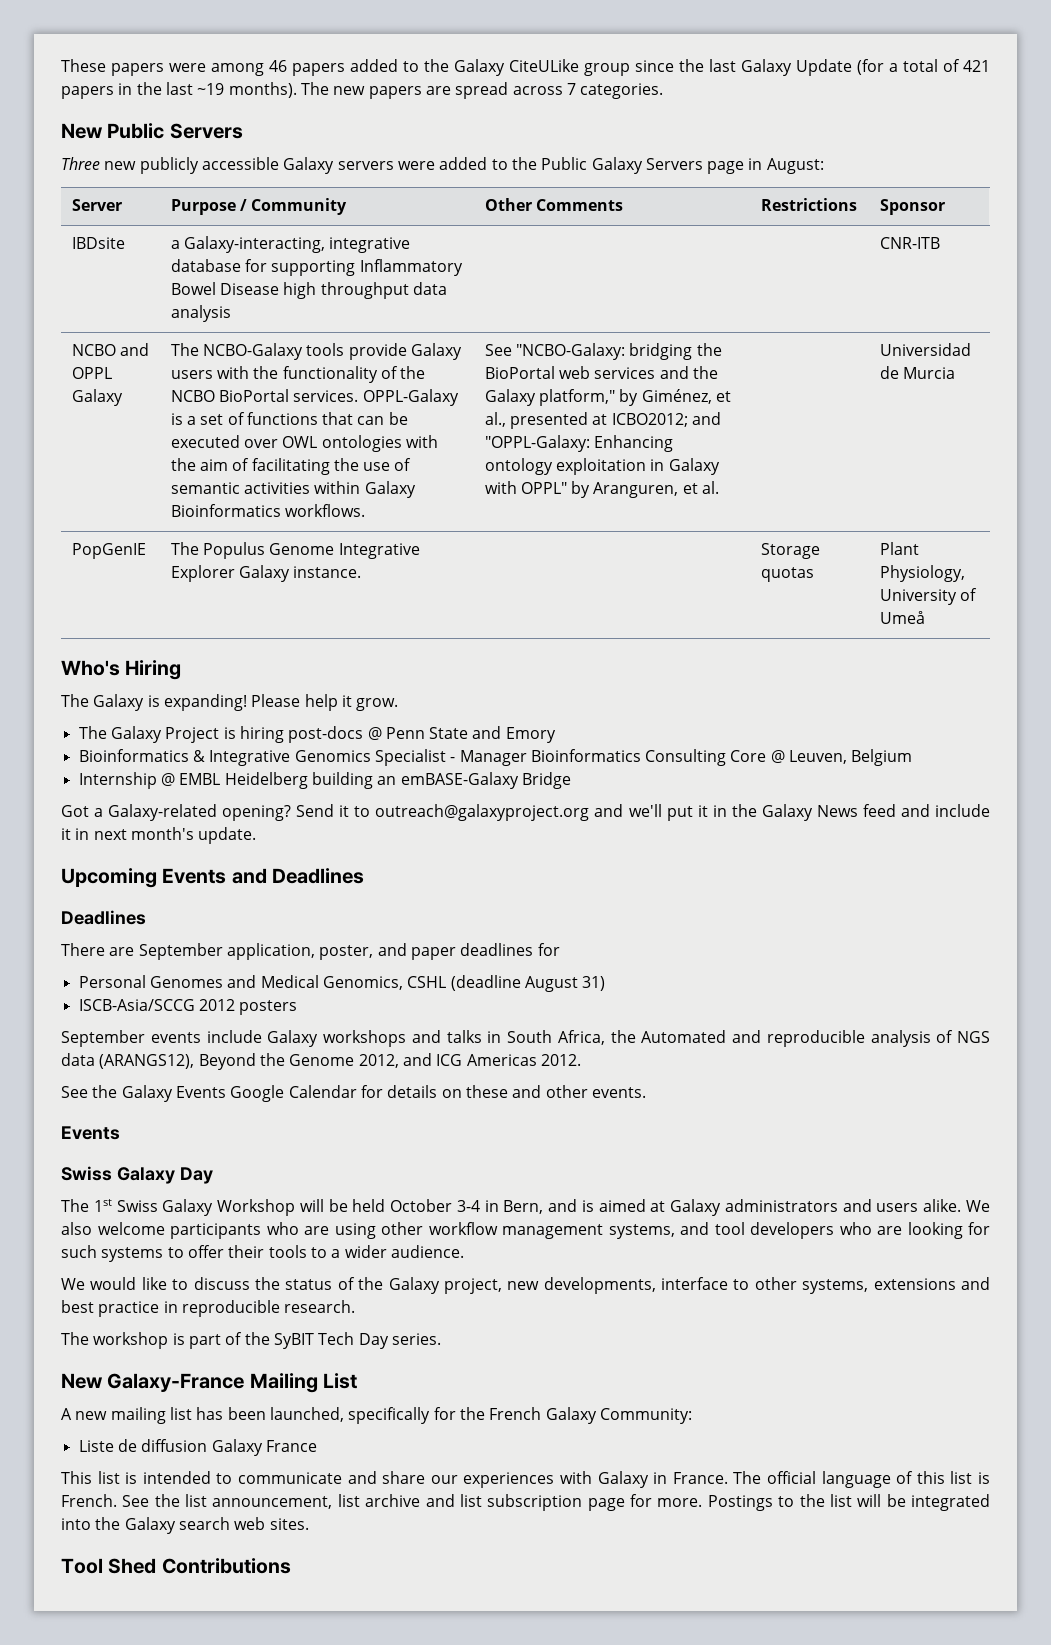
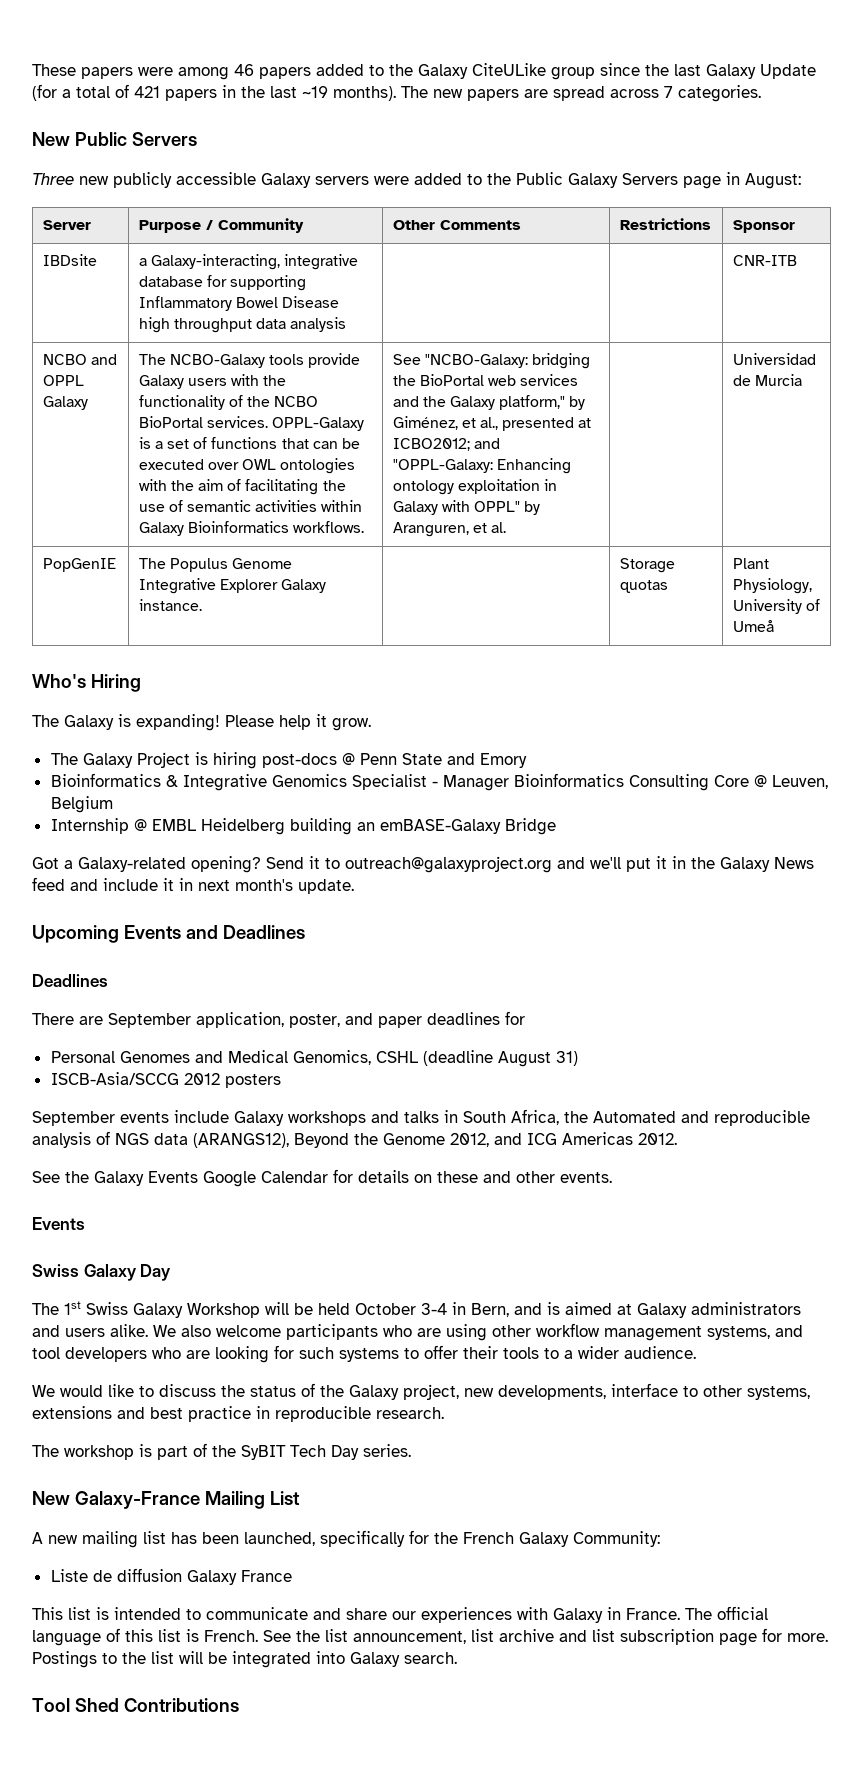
- Postings to the list will be integrated into the Galaxy search web sites.
+ Postings to the list will be integrated into Galaxy search.

